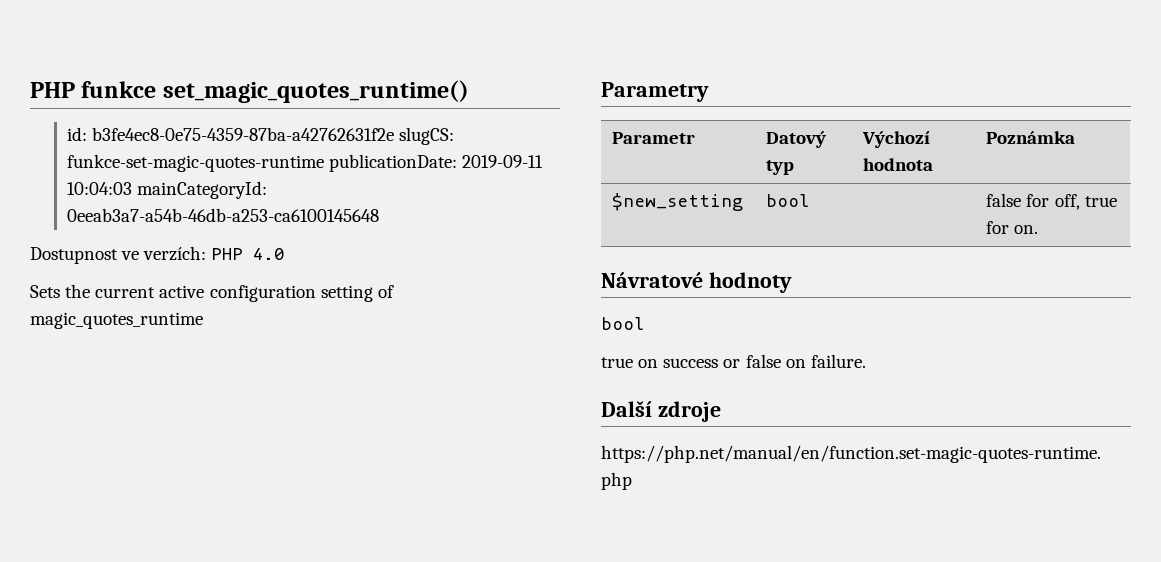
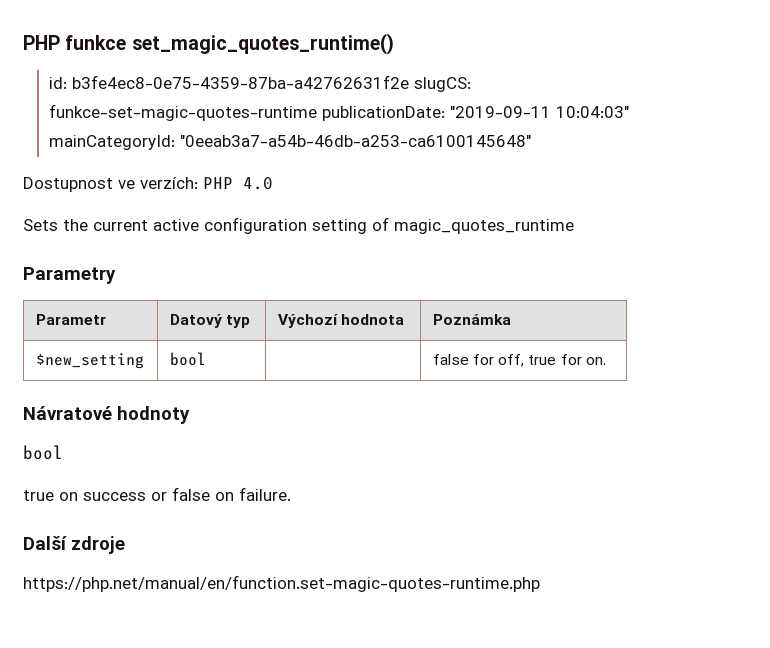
- id: b3fe4ec8-0e75-4359-87ba-a42762631f2e slugCS: funkce-set-magic-quotes-runtime publicationDate: 2019-09-11 10:04:03 mainCategoryId: 0eeab3a7-a54b-46db-a253-ca6100145648
+ id: b3fe4ec8-0e75-4359-87ba-a42762631f2e slugCS: funkce-set-magic-quotes-runtime publicationDate: "2019-09-11 10:04:03" mainCategoryId: "0eeab3a7-a54b-46db-a253-ca6100145648"

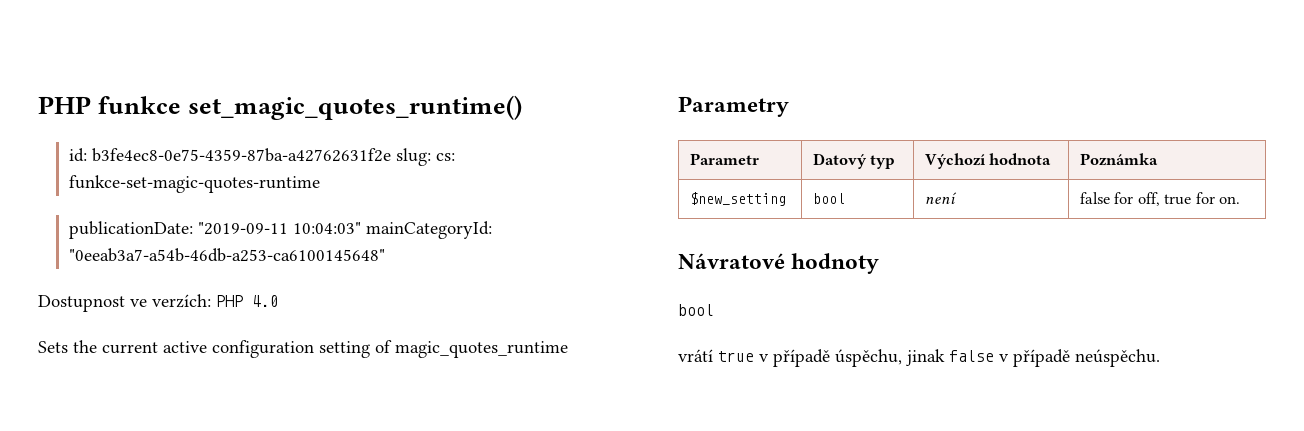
- id: b3fe4ec8-0e75-4359-87ba-a42762631f2e slugCS: funkce-set-magic-quotes-runtime publicationDate: "2019-09-11 10:04:03" mainCategoryId: "0eeab3a7-a54b-46db-a253-ca6100145648"
+ id: b3fe4ec8-0e75-4359-87ba-a42762631f2e slug: cs: funkce-set-magic-quotes-runtime
+ publicationDate: "2019-09-11 10:04:03" mainCategoryId: "0eeab3a7-a54b-46db-a253-ca6100145648"
- $new_setting | bool | | false for off, true for on.
+ $new_setting | bool | není | false for off, true for on.
- true on success or false on failure.
- Další zdroje
- https://php.net/manual/en/function.set-magic-quotes-runtime.php
+ vrátí true v případě úspěchu, jinak false v případě neúspěchu.

